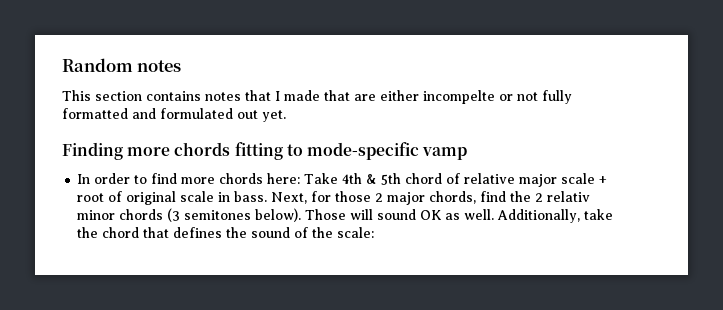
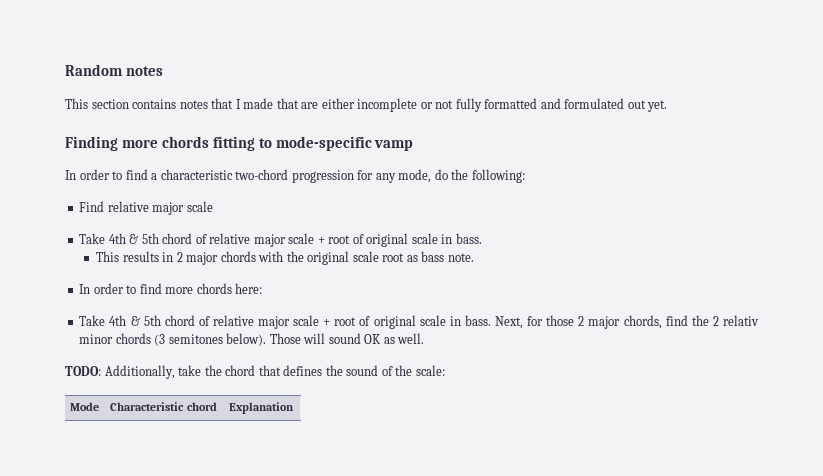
- This section contains notes that I made that are either incompelte or not fully formatted and formulated out yet.
+ This section contains notes that I made that are either incomplete or not fully formatted and formulated out yet.
+ In order to find a characteristic two-chord progression for any mode, do the following:
+ Find relative major scale
+ Take 4th & 5th chord of relative major scale + root of original scale in bass.
+ This results in 2 major chords with the original scale root as bass note.
- In order to find more chords here: Take 4th & 5th chord of relative major scale + root of original scale in bass.
+ In order to find more chords here:
+ Take 4th & 5th chord of relative major scale + root of original scale in bass.
- Those will sound OK as well. Additionally, take the chord that defines the sound of the scale:
+ Those will sound OK as well.
+ TODO: Additionally, take the chord that defines the sound of the scale:
+ Mode | Characteristic chord | Explanation

